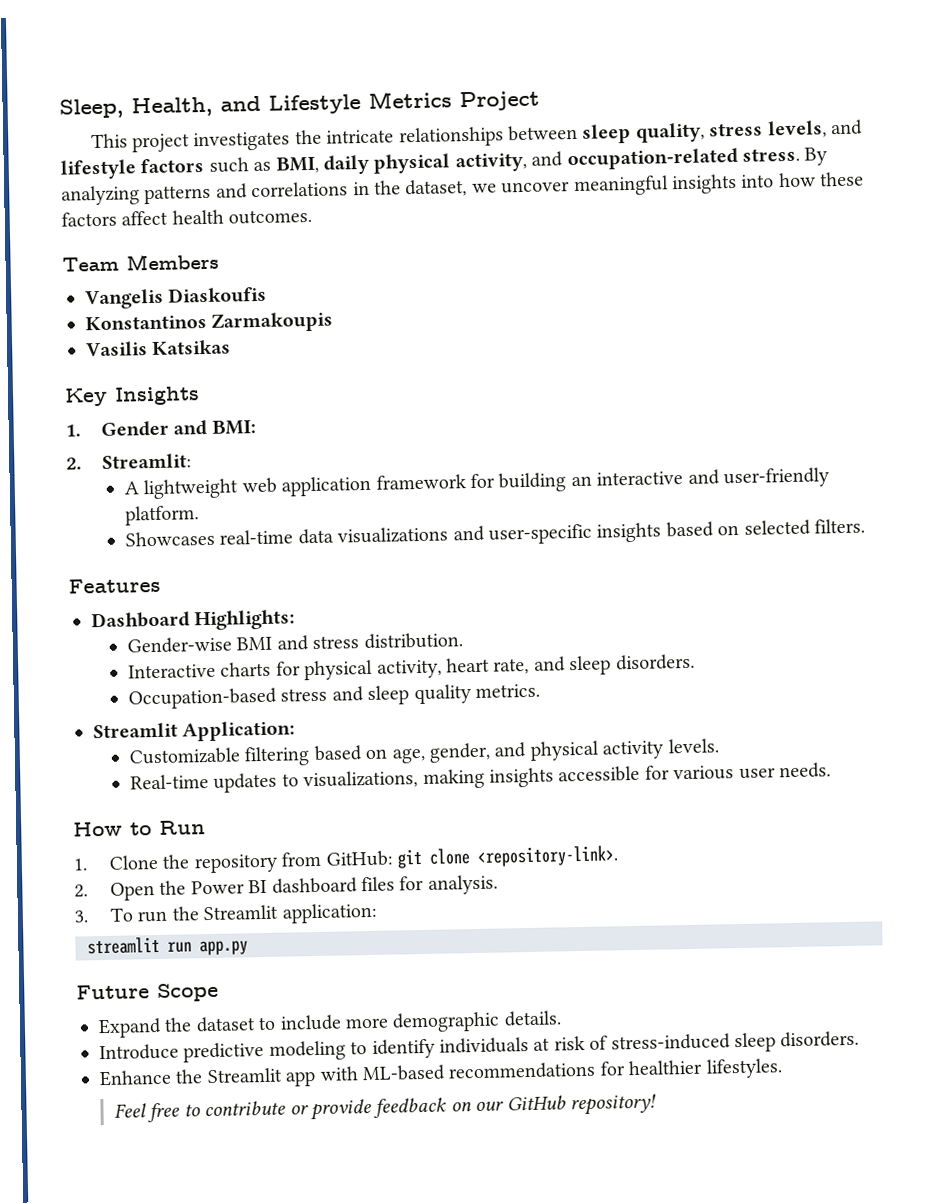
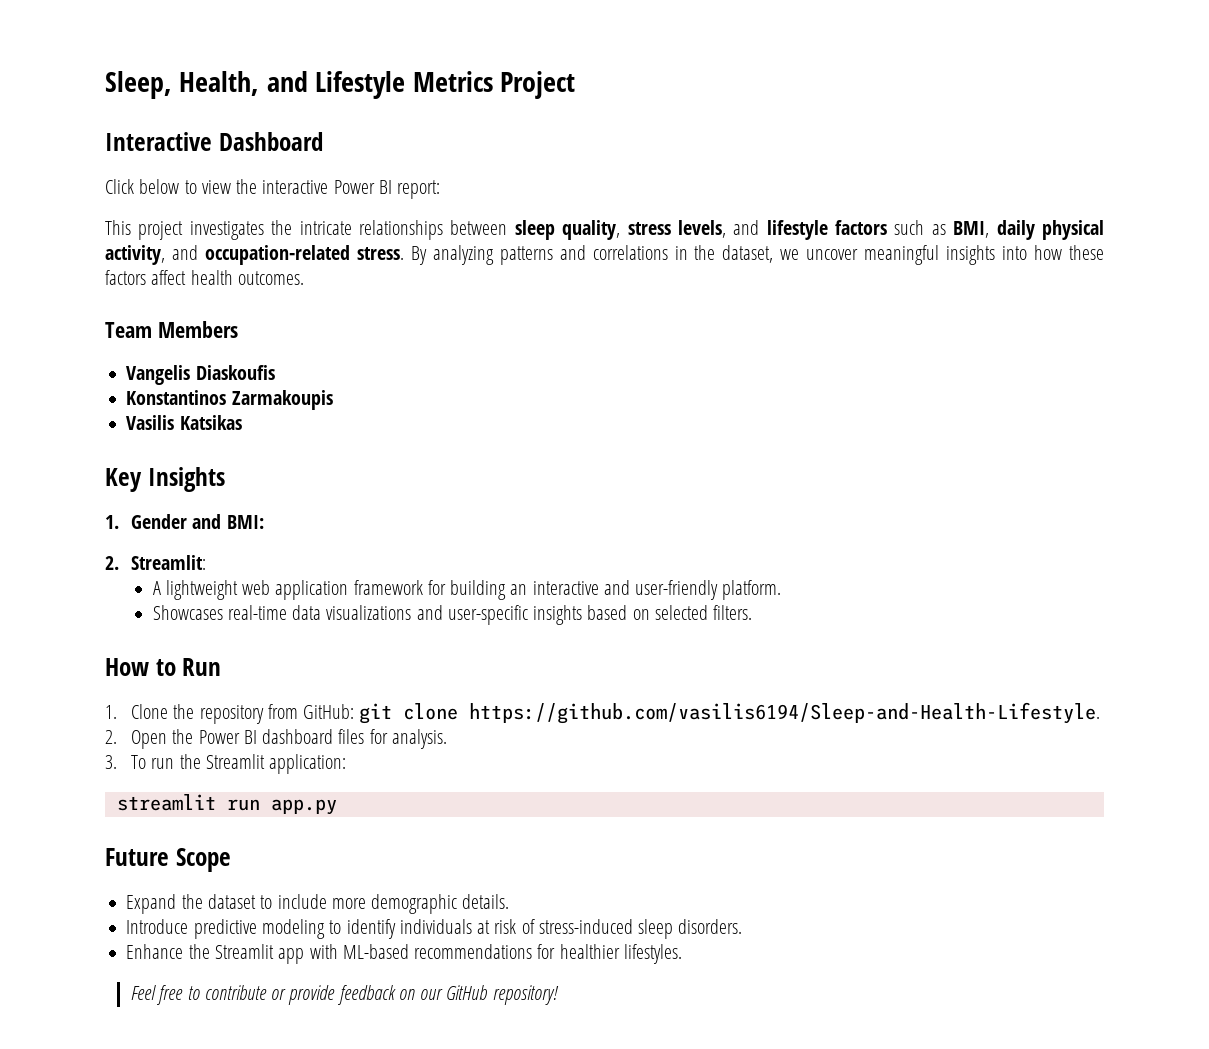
+ Interactive Dashboard
+ Click below to view the interactive Power BI report:
- Features
- Dashboard Highlights:
- Gender-wise BMI and stress distribution.
- Interactive charts for physical activity, heart rate, and sleep disorders.
- Occupation-based stress and sleep quality metrics.
- Streamlit Application:
- Customizable filtering based on age, gender, and physical activity levels.
- Real-time updates to visualizations, making insights accessible for various user needs.
- 1. Clone the repository from GitHub: git clone <repository-link>.
+ 1. Clone the repository from GitHub: git clone https://github.com/vasilis6194/Sleep-and-Health-Lifestyle.

